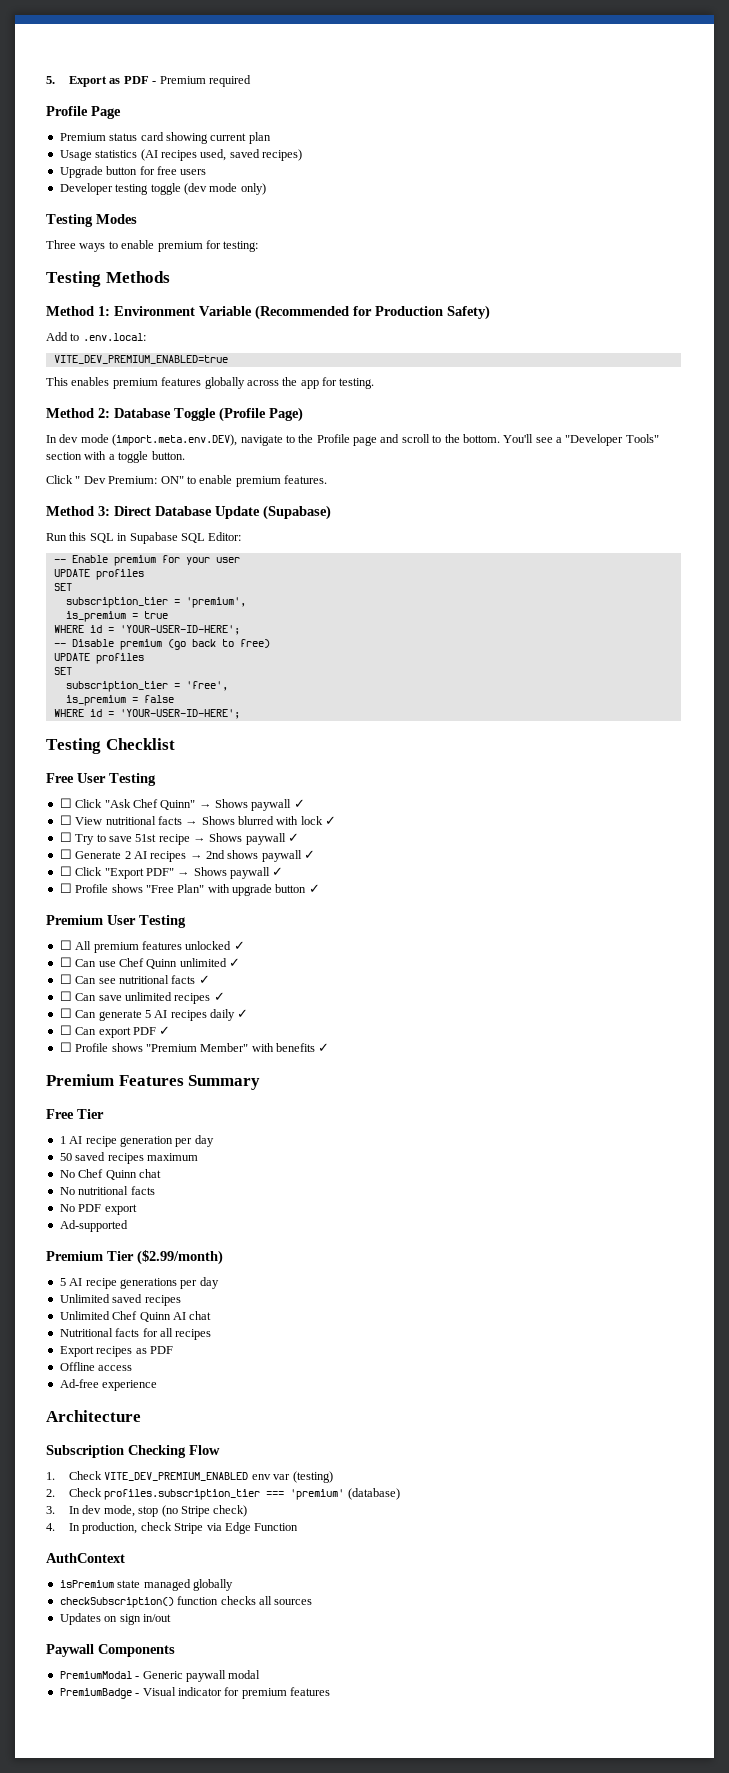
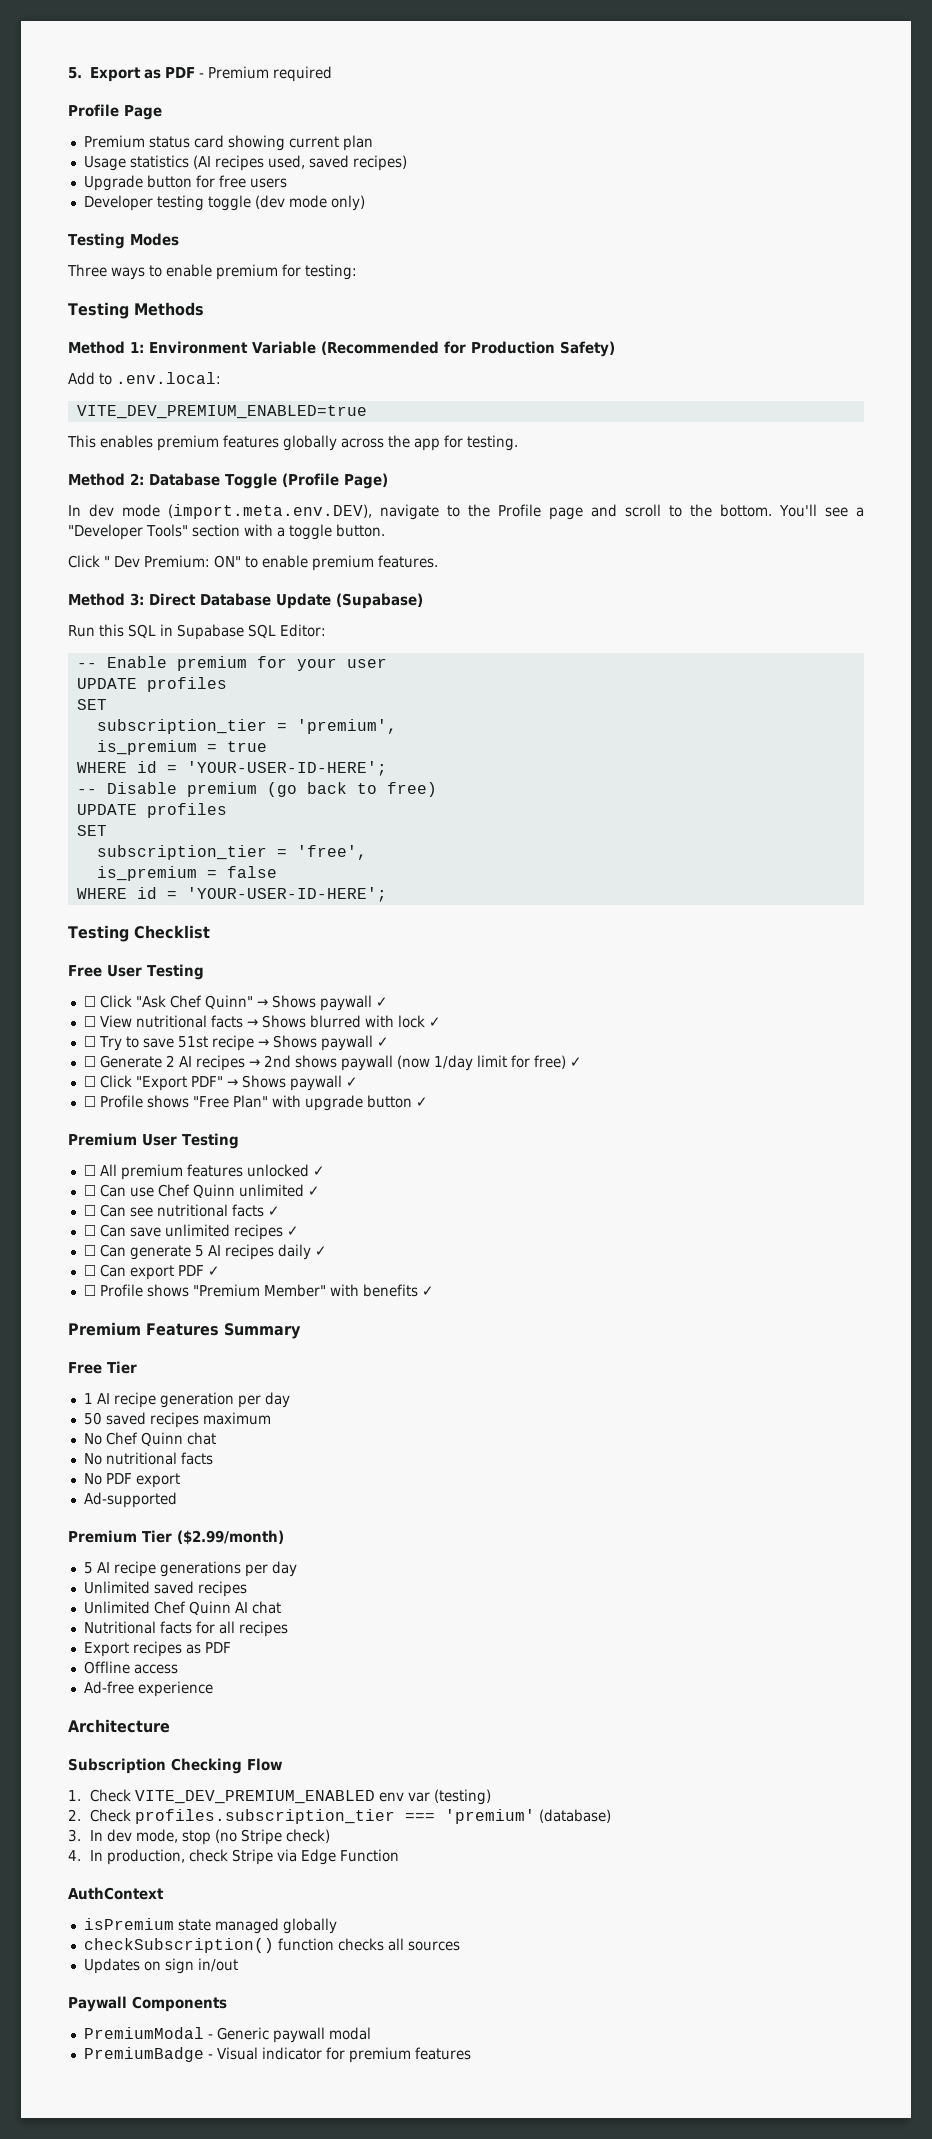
- ☐ Generate 2 AI recipes → 2nd shows paywall ✓
+ ☐ Generate 2 AI recipes → 2nd shows paywall (now 1/day limit for free) ✓

